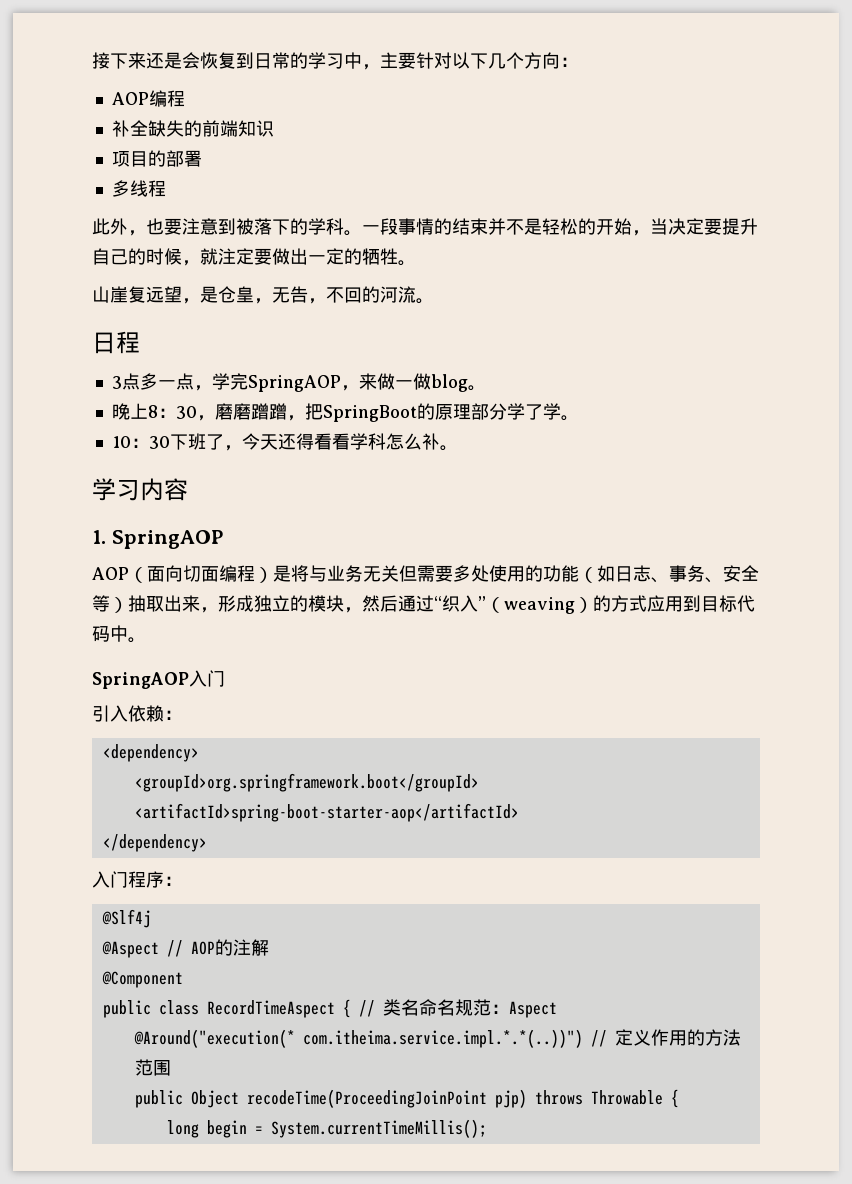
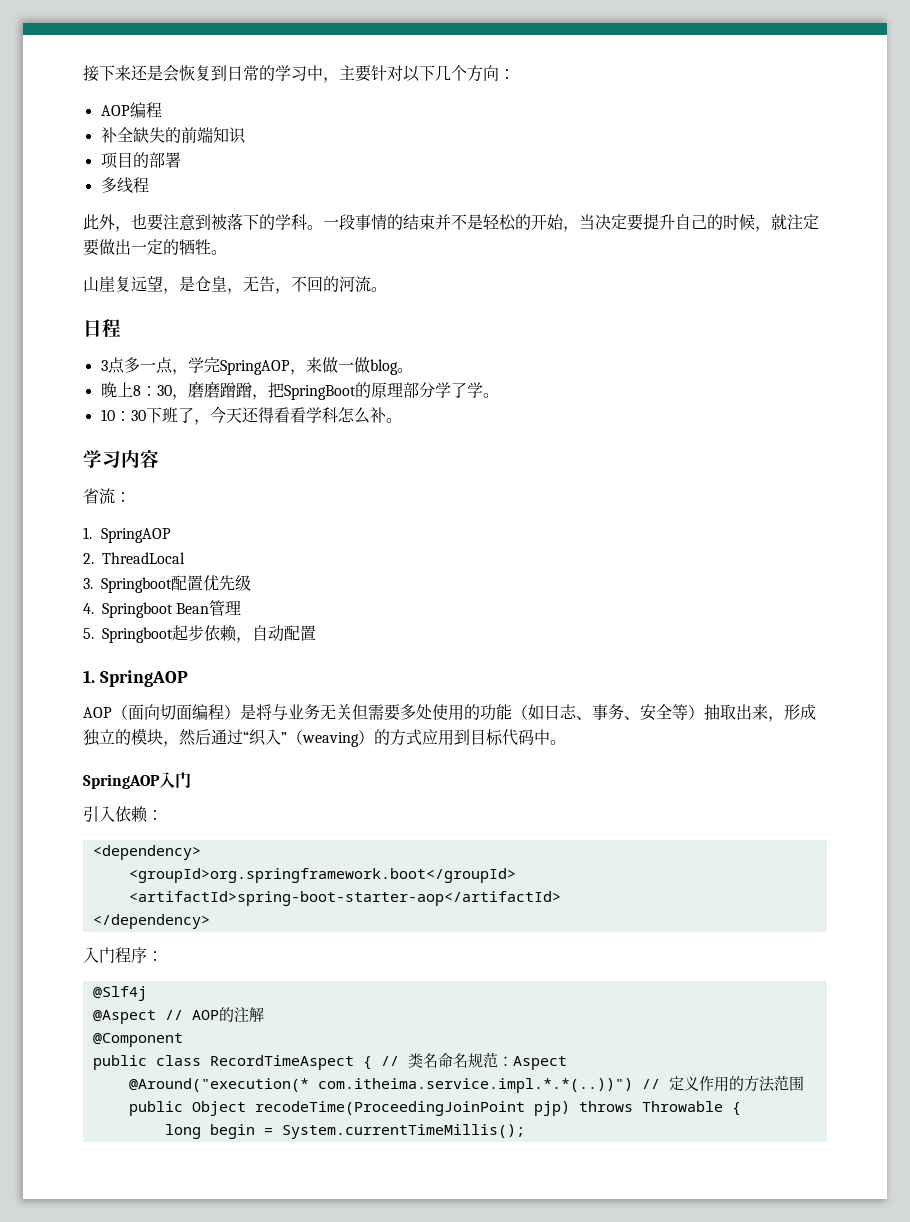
+ 省流：
+ 1. SpringAOP
+ 2. ThreadLocal
+ 3. Springboot配置优先级
+ 4. Springboot Bean管理
+ 5. Springboot起步依赖，自动配置

